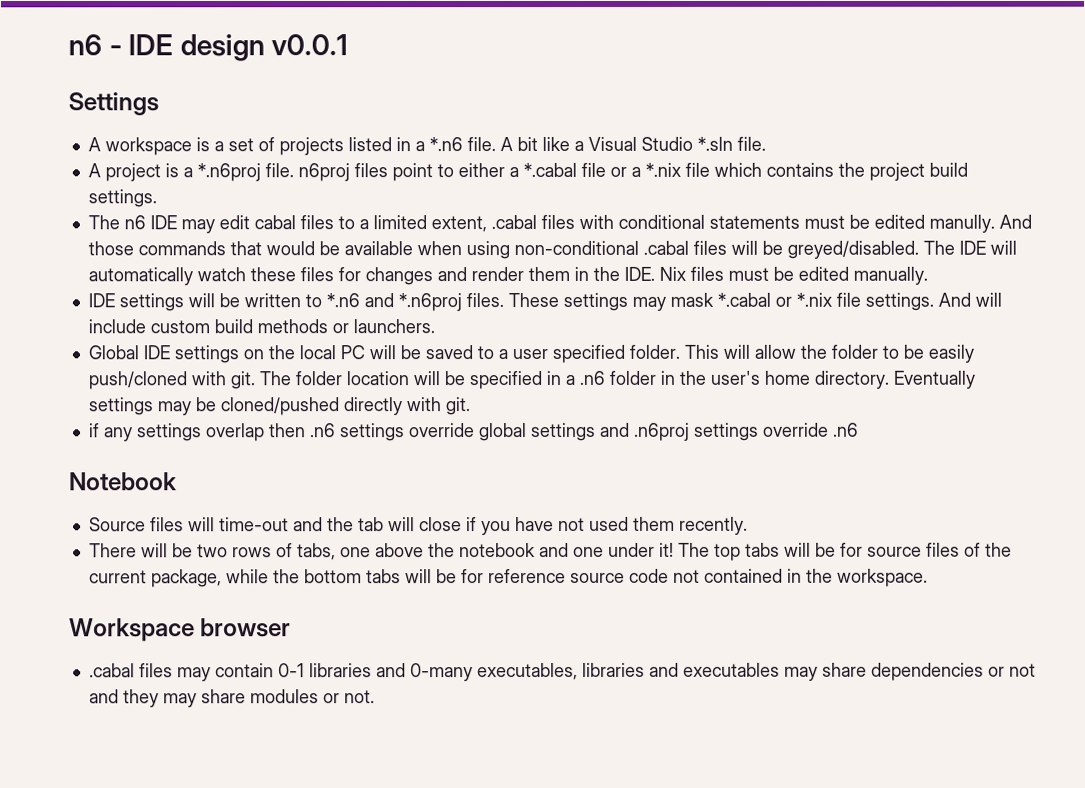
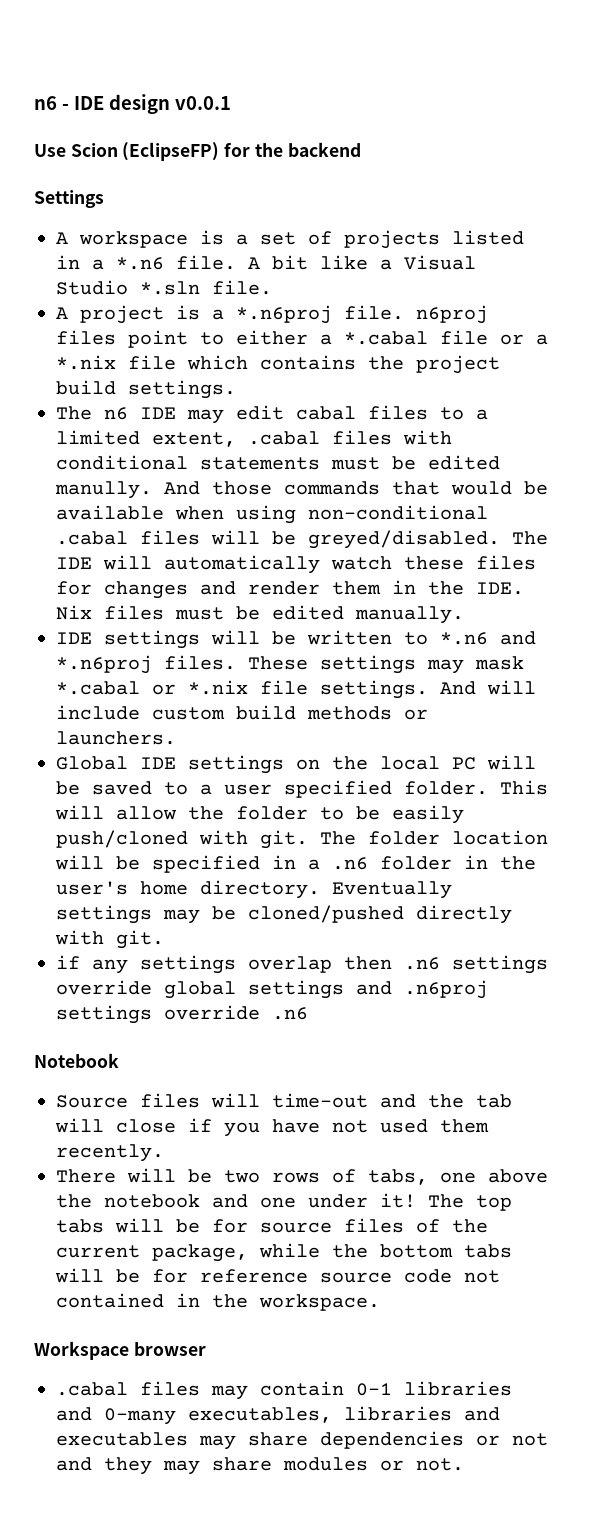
+ Use Scion (EclipseFP) for the backend

